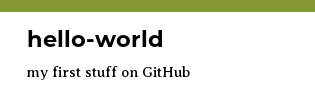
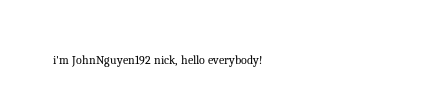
- hello-world
- my first stuff on GitHub
+ i'm JohnNguyen192 nick, hello everybody!

